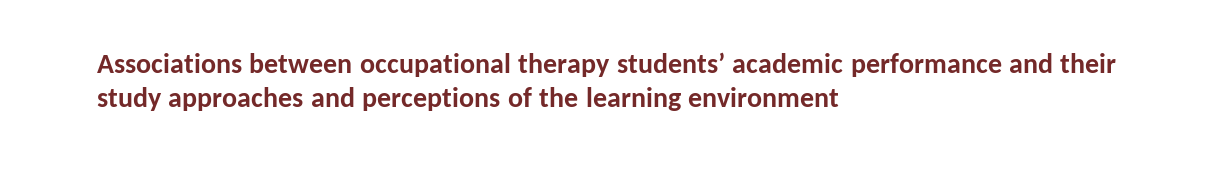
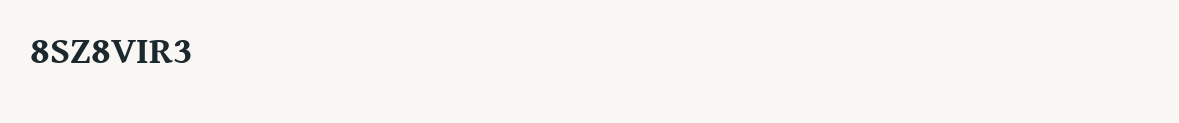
- Associations between occupational therapy students’ academic performance and their study approaches and perceptions of the learning environment
+ 8SZ8VIR3

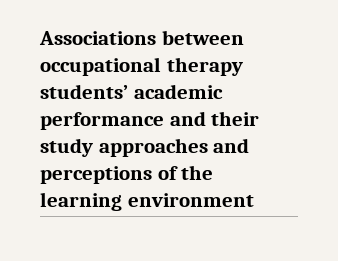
- 8SZ8VIR3
+ Associations between occupational therapy students’ academic performance and their study approaches and perceptions of the learning environment

